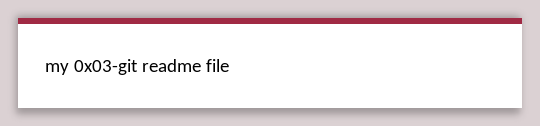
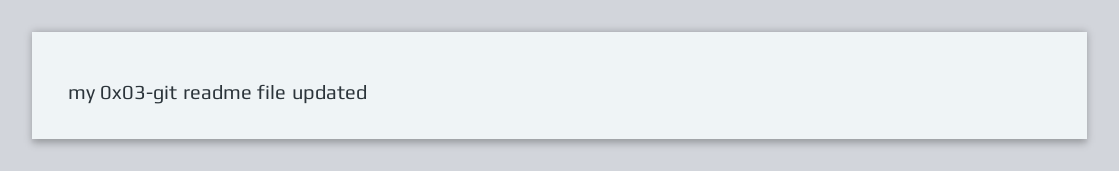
- my 0x03-git readme file
+ my 0x03-git readme file updated

